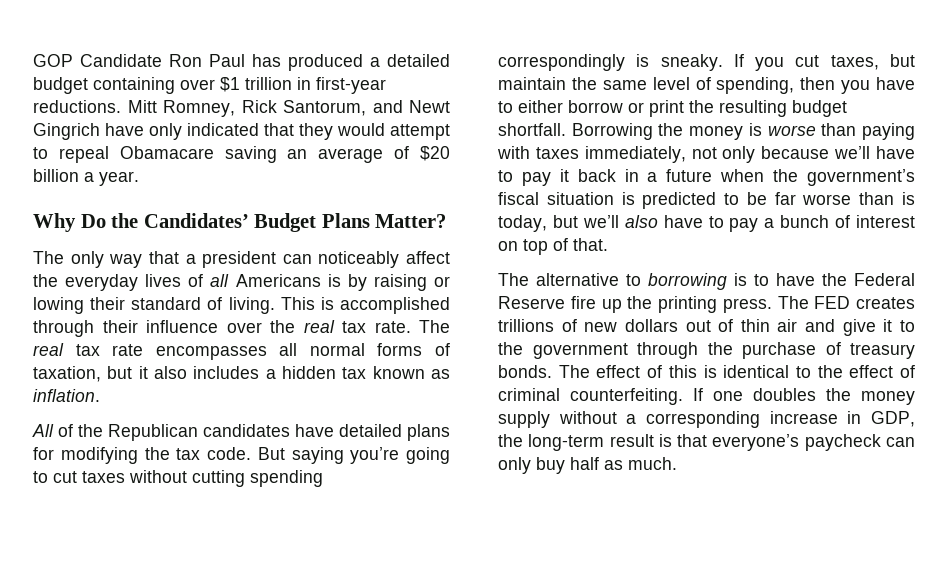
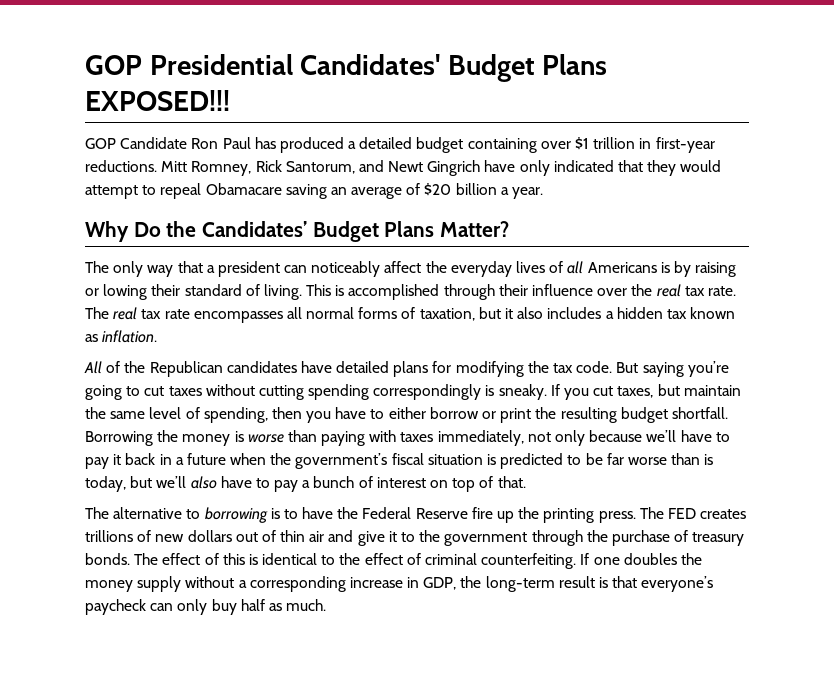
+ GOP Presidential Candidates' Budget Plans EXPOSED!!!

